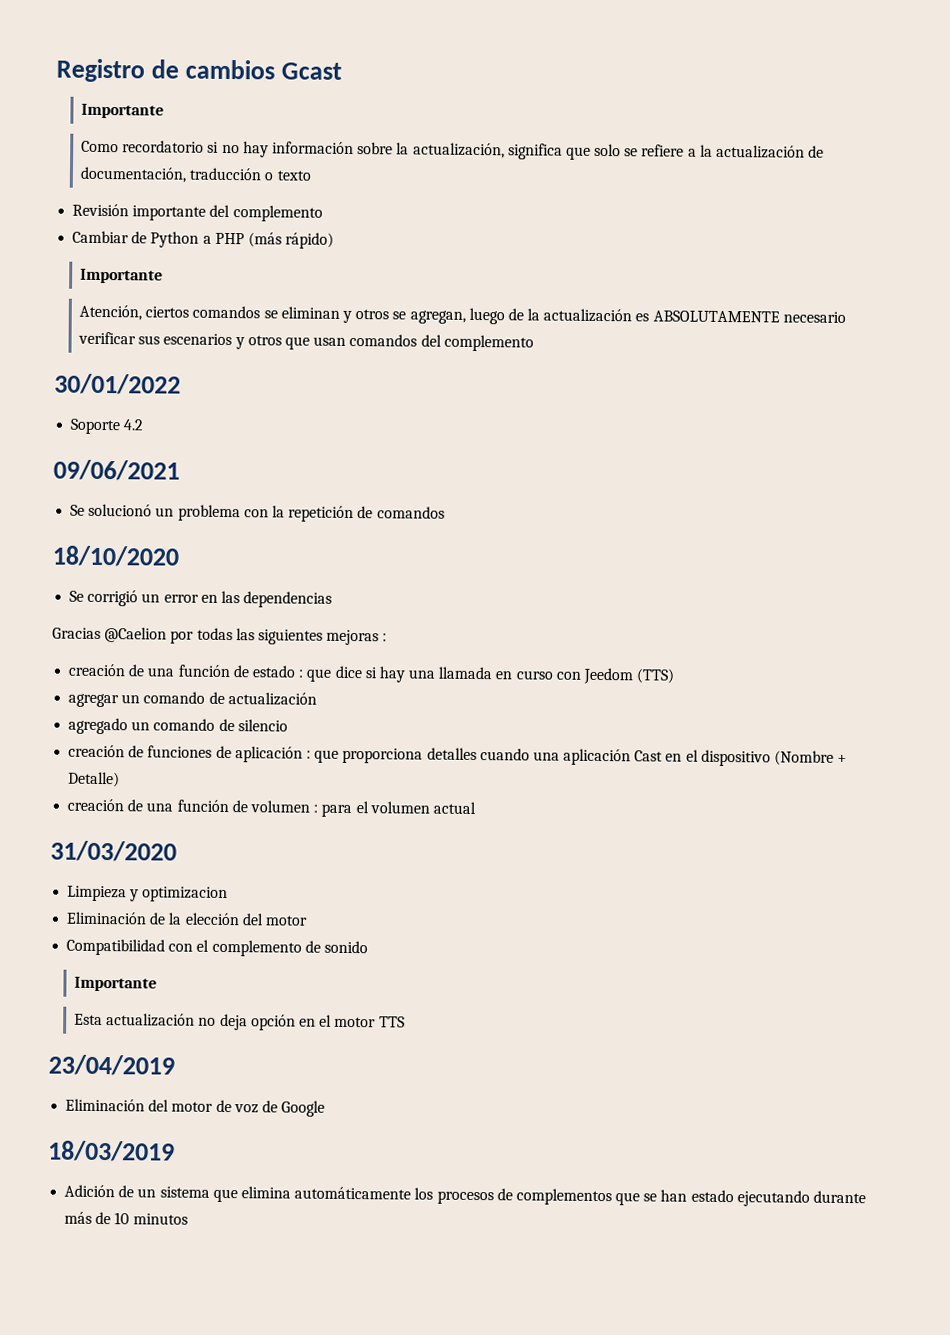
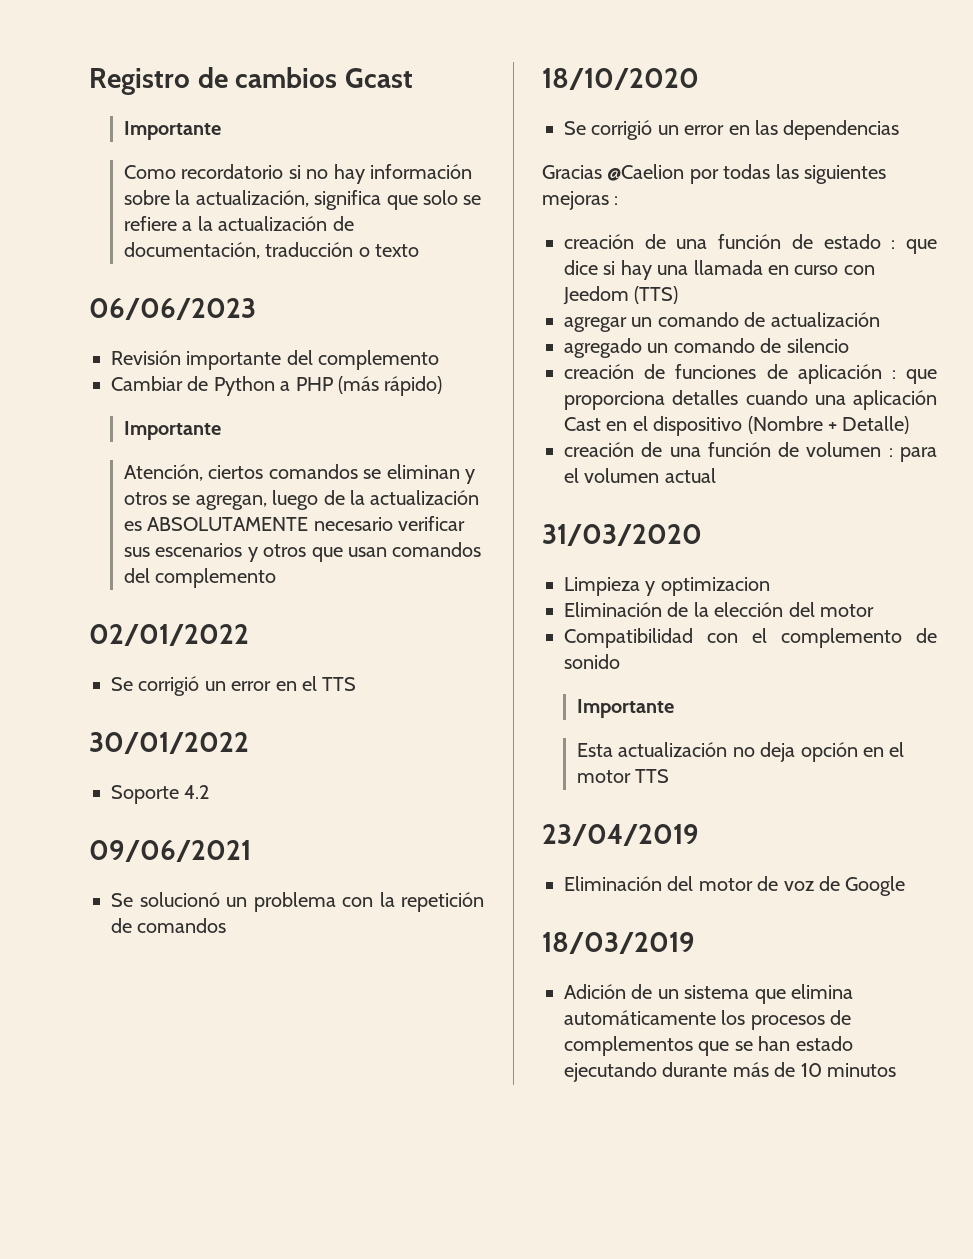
+ 06/06/2023
+ 02/01/2022
+ Se corrigió un error en el TTS

